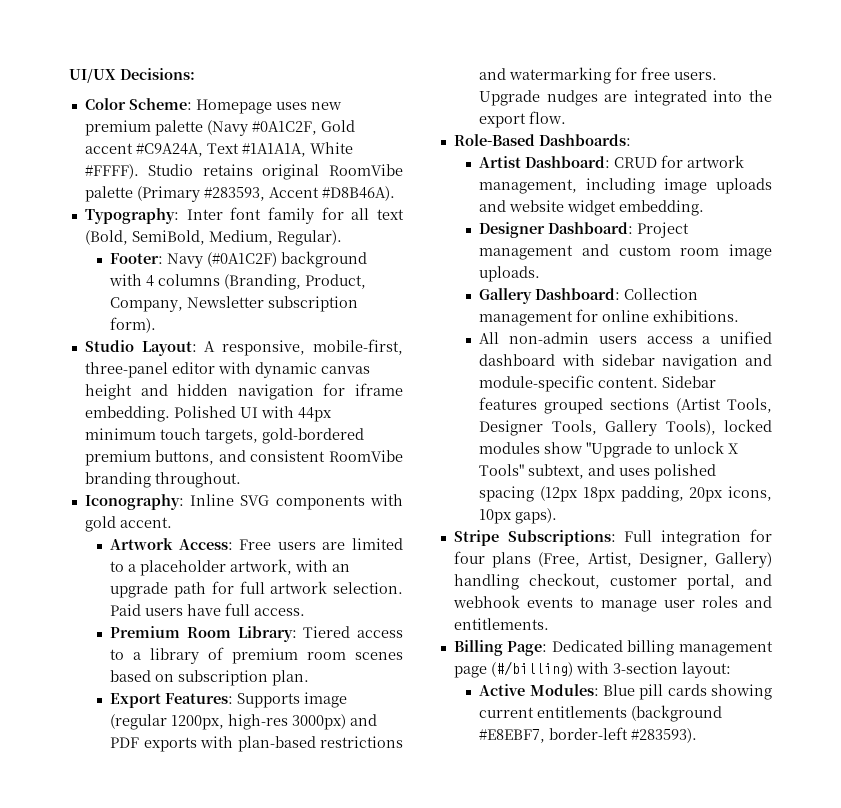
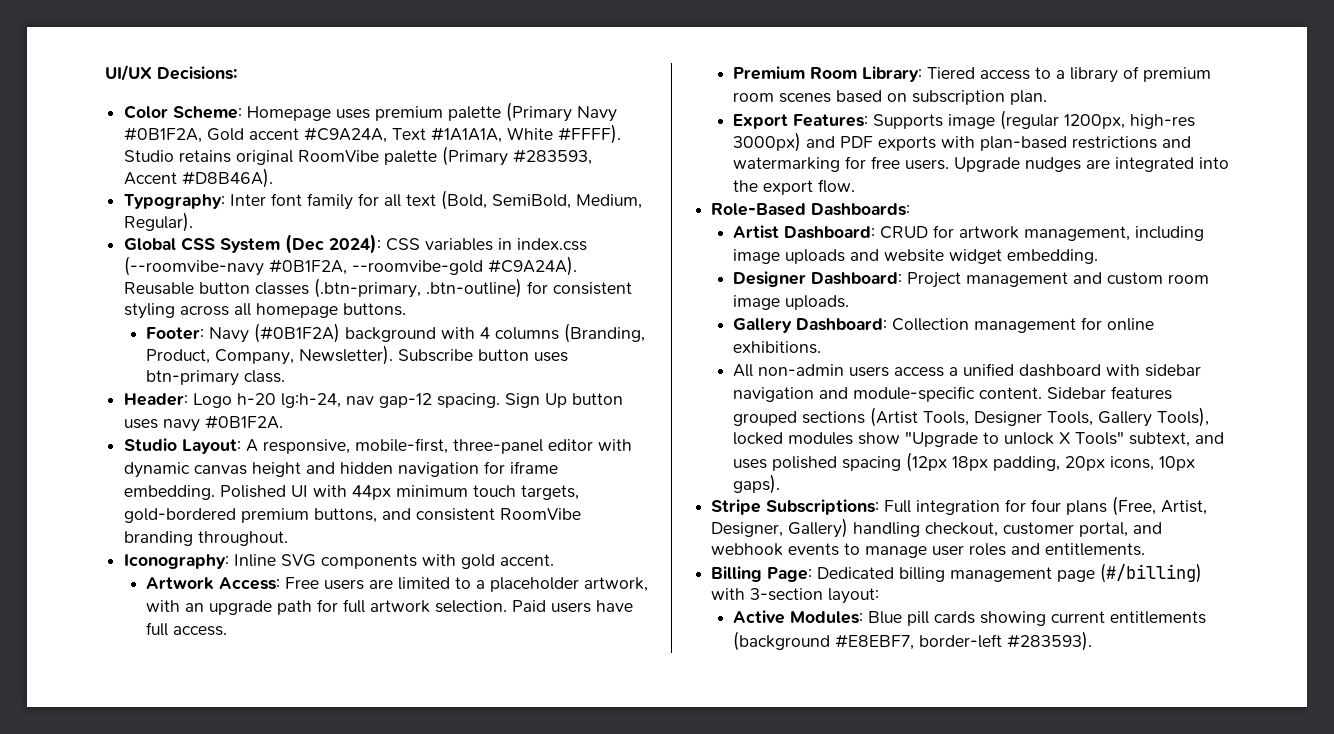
- Color Scheme: Homepage uses new premium palette (Navy #0A1C2F, Gold accent #C9A24A, Text #1A1A1A, White #FFFF).
+ Color Scheme: Homepage uses premium palette (Primary Navy #0B1F2A, Gold accent #C9A24A, Text #1A1A1A, White #FFFF).
+ Global CSS System (Dec 2024): CSS variables in index.css (--roomvibe-navy #0B1F2A, --roomvibe-gold #C9A24A). Reusable button classes (.btn-primary, .btn-outline) for consistent styling across all homepage buttons.
- Footer: Navy (#0A1C2F) background with 4 columns (Branding, Product, Company, Newsletter subscription form).
+ Footer: Navy (#0B1F2A) background with 4 columns (Branding, Product, Company, Newsletter). Subscribe button uses btn-primary class.
+ Header: Logo h-20 lg:h-24, nav gap-12 spacing. Sign Up button uses navy #0B1F2A.

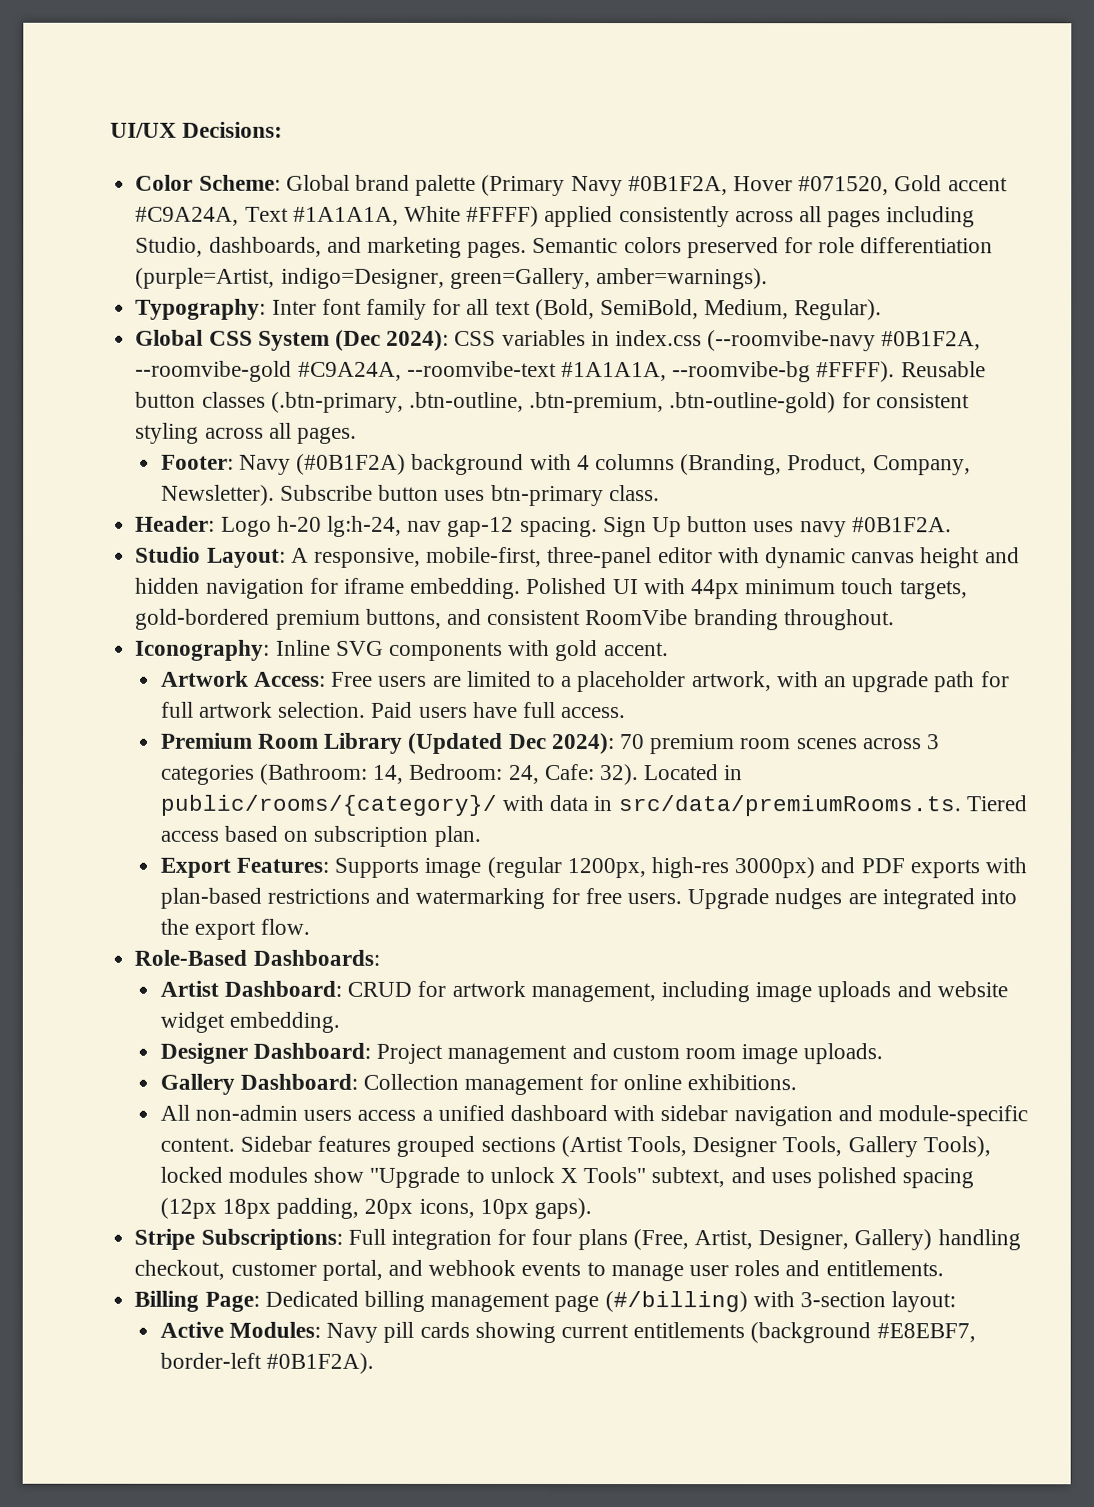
- Color Scheme: Homepage uses premium palette (Primary Navy #0B1F2A, Gold accent #C9A24A, Text #1A1A1A, White #FFFF). Studio retains original RoomVibe palette (Primary #283593, Accent #D8B46A).
+ Color Scheme: Global brand palette (Primary Navy #0B1F2A, Hover #071520, Gold accent #C9A24A, Text #1A1A1A, White #FFFF) applied consistently across all pages including Studio, dashboards, and marketing pages. Semantic colors preserved for role differentiation (purple=Artist, indigo=Designer, green=Gallery, amber=warnings).
- Global CSS System (Dec 2024): CSS variables in index.css (--roomvibe-navy #0B1F2A, --roomvibe-gold #C9A24A).
+ Global CSS System (Dec 2024): CSS variables in index.css (--roomvibe-navy #0B1F2A, --roomvibe-gold #C9A24A, --roomvibe-text #1A1A1A, --roomvibe-bg #FFFF).
- Reusable button classes (.btn-primary, .btn-outline) for consistent styling across all homepage buttons.
+ Reusable button classes (.btn-primary, .btn-outline, .btn-premium, .btn-outline-gold) for consistent styling across all pages.
- Premium Room Library: Tiered access to a library of premium room scenes based on subscription plan.
+ Premium Room Library (Updated Dec 2024): 70 premium room scenes across 3 categories (Bathroom: 14, Bedroom: 24, Cafe: 32). Located in public/rooms/{category}/ with data in src/data/premiumRooms.ts. Tiered access based on subscription plan.
- Active Modules: Blue pill cards showing current entitlements (background #E8EBF7, border-left #283593).
+ Active Modules: Navy pill cards showing current entitlements (background #E8EBF7, border-left #0B1F2A).

